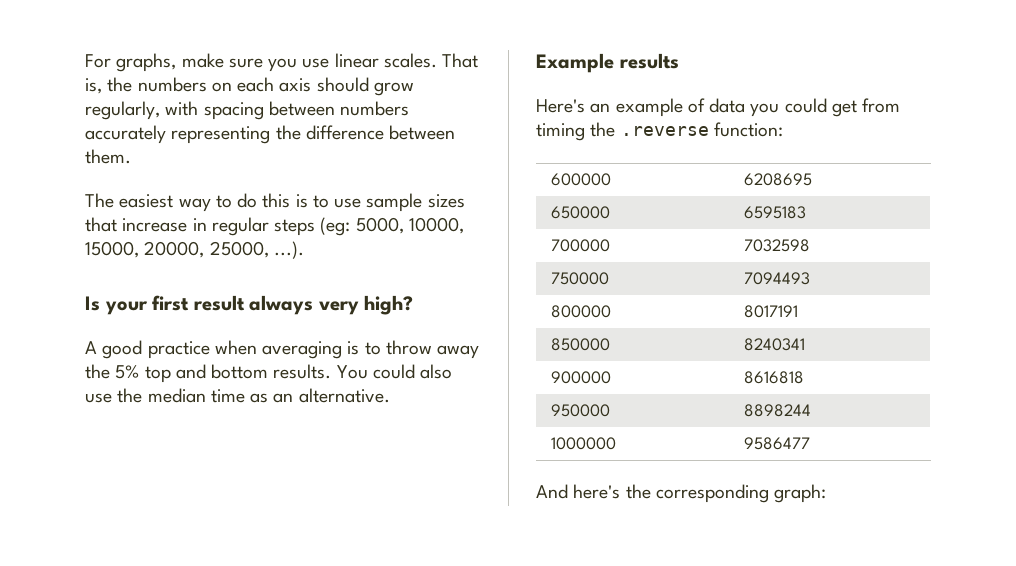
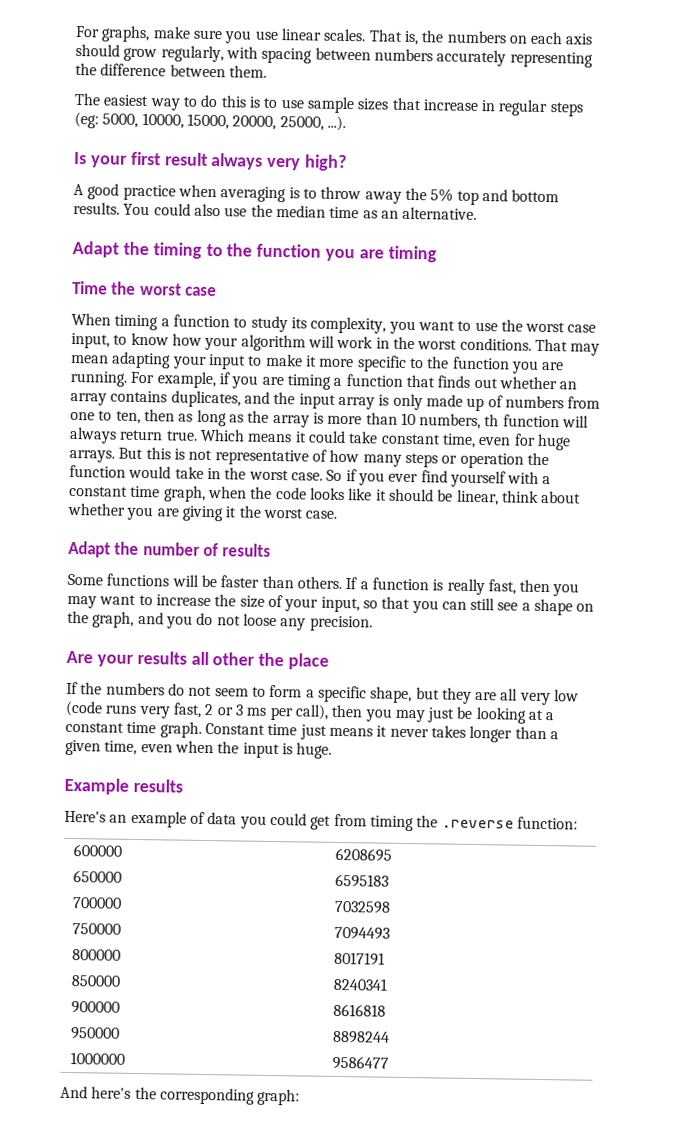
+ Adapt the timing to the function you are timing
+ Time the worst case
+ When timing a function to study its complexity, you want to use the worst case input, to know how your algorithm will work in the worst conditions. That may mean adapting your input to make it more specific to the function you are running. For example, if you are timing a function that finds out whether an array contains duplicates, and the input array is only made up of numbers from one to ten, then as long as the array is more than 10 numbers, th function will always return true. Which means it could take constant time, even for huge arrays. But this is not representative of how many steps or operation the function would take in the worst case. So if you ever find yourself with a constant time graph, when the code looks like it should be linear, think about whether you are giving it the worst case.
+ Adapt the number of results
+ Some functions will be faster than others. If a function is really fast, then you may want to increase the size of your input, so that you can still see a shape on the graph, and you do not loose any precision.
+ Are your results all other the place
+ If the numbers do not seem to form a specific shape, but they are all very low (code runs very fast, 2 or 3 ms per call), then you may just be looking at a constant time graph. Constant time just means it never takes longer than a given time, even when the input is huge.

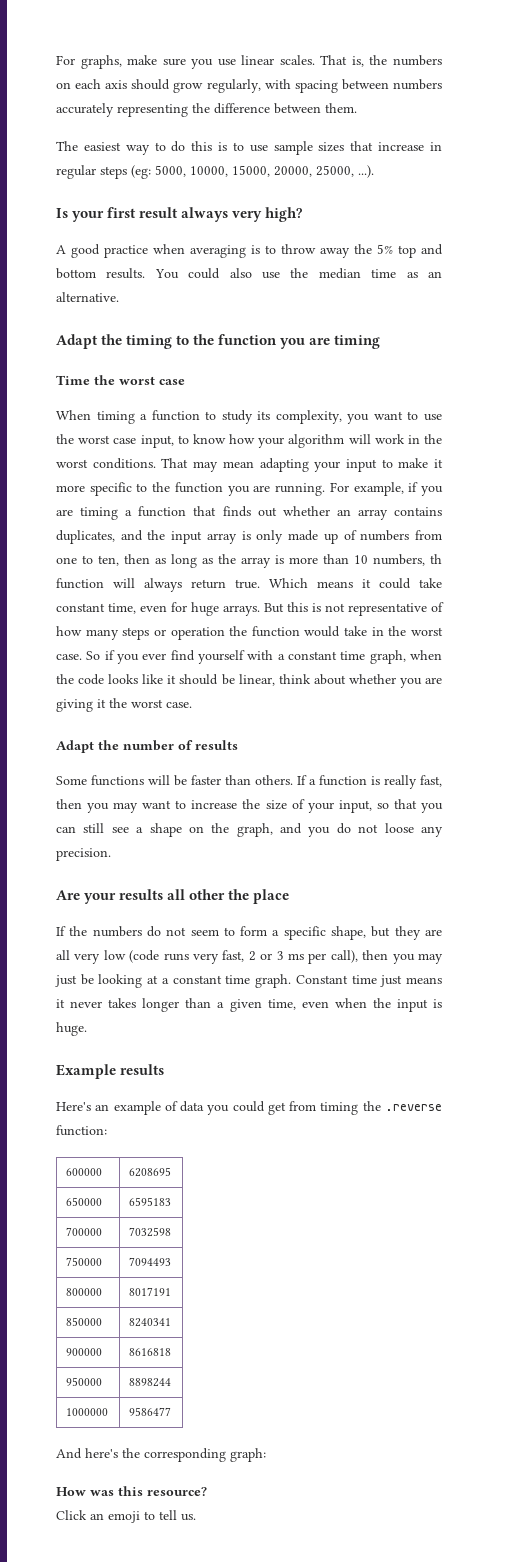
+ How was this resource?
+ Click an emoji to tell us.

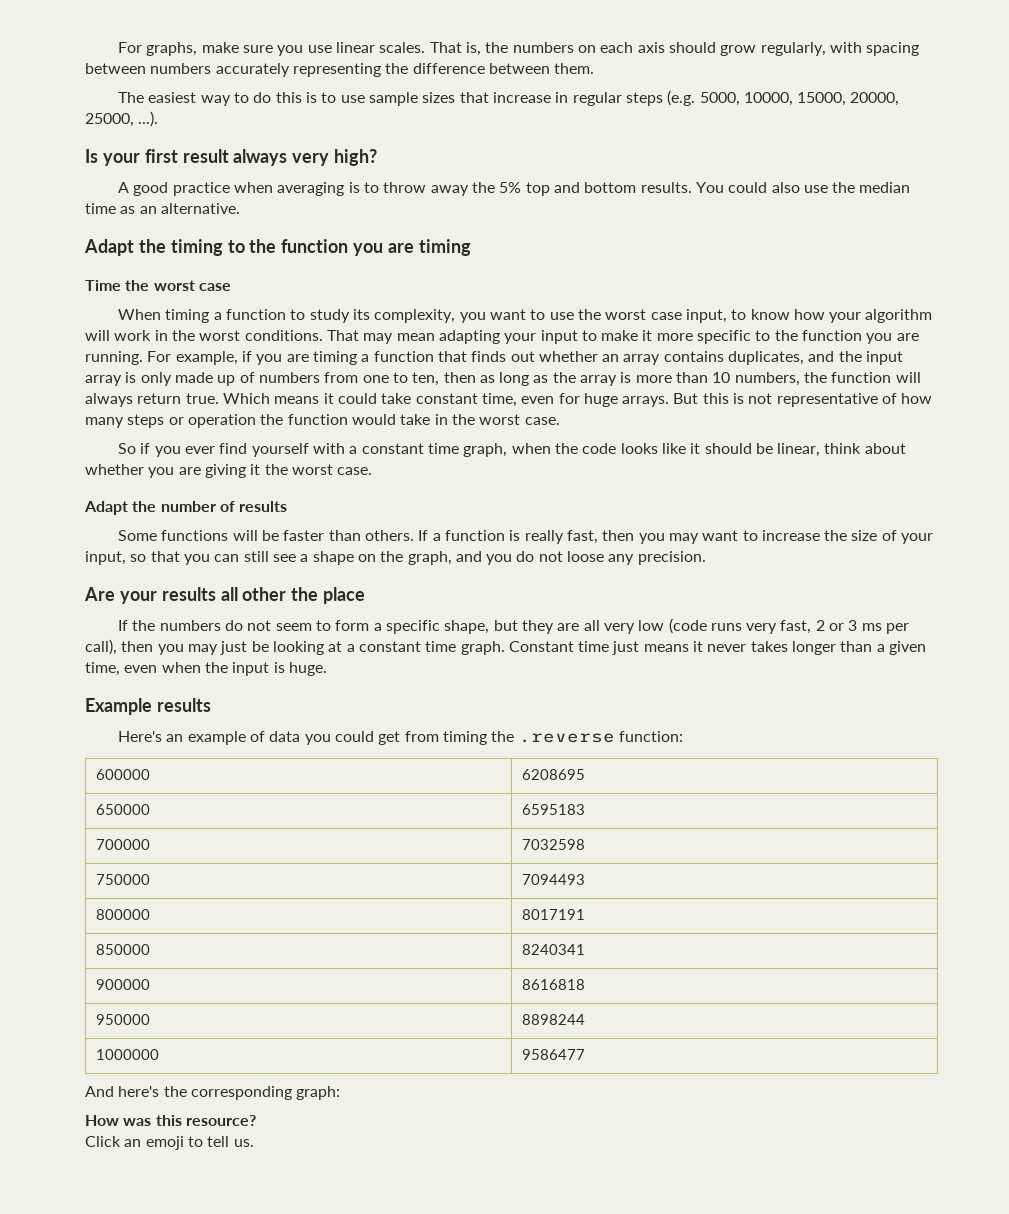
- The easiest way to do this is to use sample sizes that increase in regular steps (eg: 5000, 10000, 15000, 20000, 25000, ...).
+ The easiest way to do this is to use sample sizes that increase in regular steps (e.g. 5000, 10000, 15000, 20000, 25000, ...).
- For example, if you are timing a function that finds out whether an array contains duplicates, and the input array is only made up of numbers from one to ten, then as long as the array is more than 10 numbers, th function will always return true.
+ For example, if you are timing a function that finds out whether an array contains duplicates, and the input array is only made up of numbers from one to ten, then as long as the array is more than 10 numbers, the function will always return true.
- But this is not representative of how many steps or operation the function would take in the worst case. So if you ever find yourself with a constant time graph, when the code looks like it should be linear, think about whether you are giving it the worst case.
+ But this is not representative of how many steps or operation the function would take in the worst case.
+ So if you ever find yourself with a constant time graph, when the code looks like it should be linear, think about whether you are giving it the worst case.

